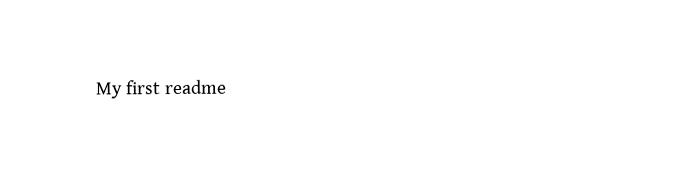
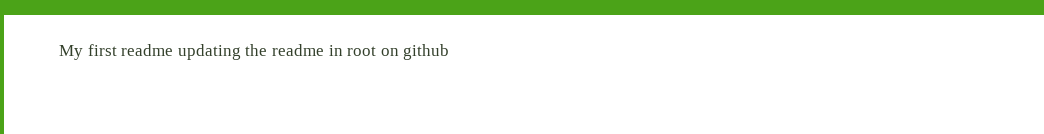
- My first readme
+ My first readme updating the readme in root on github

